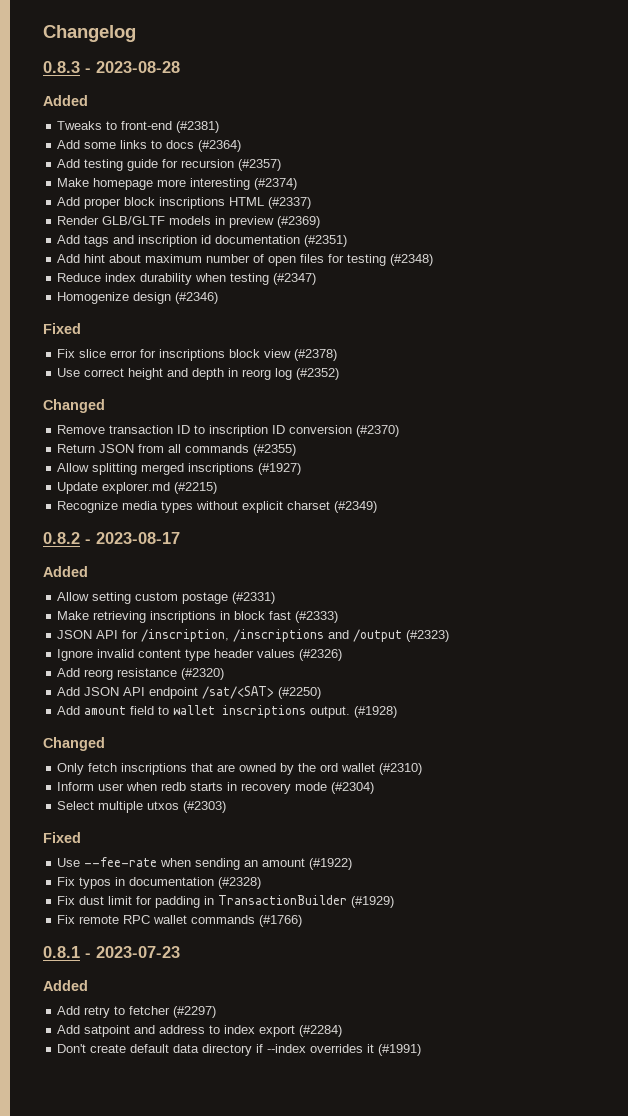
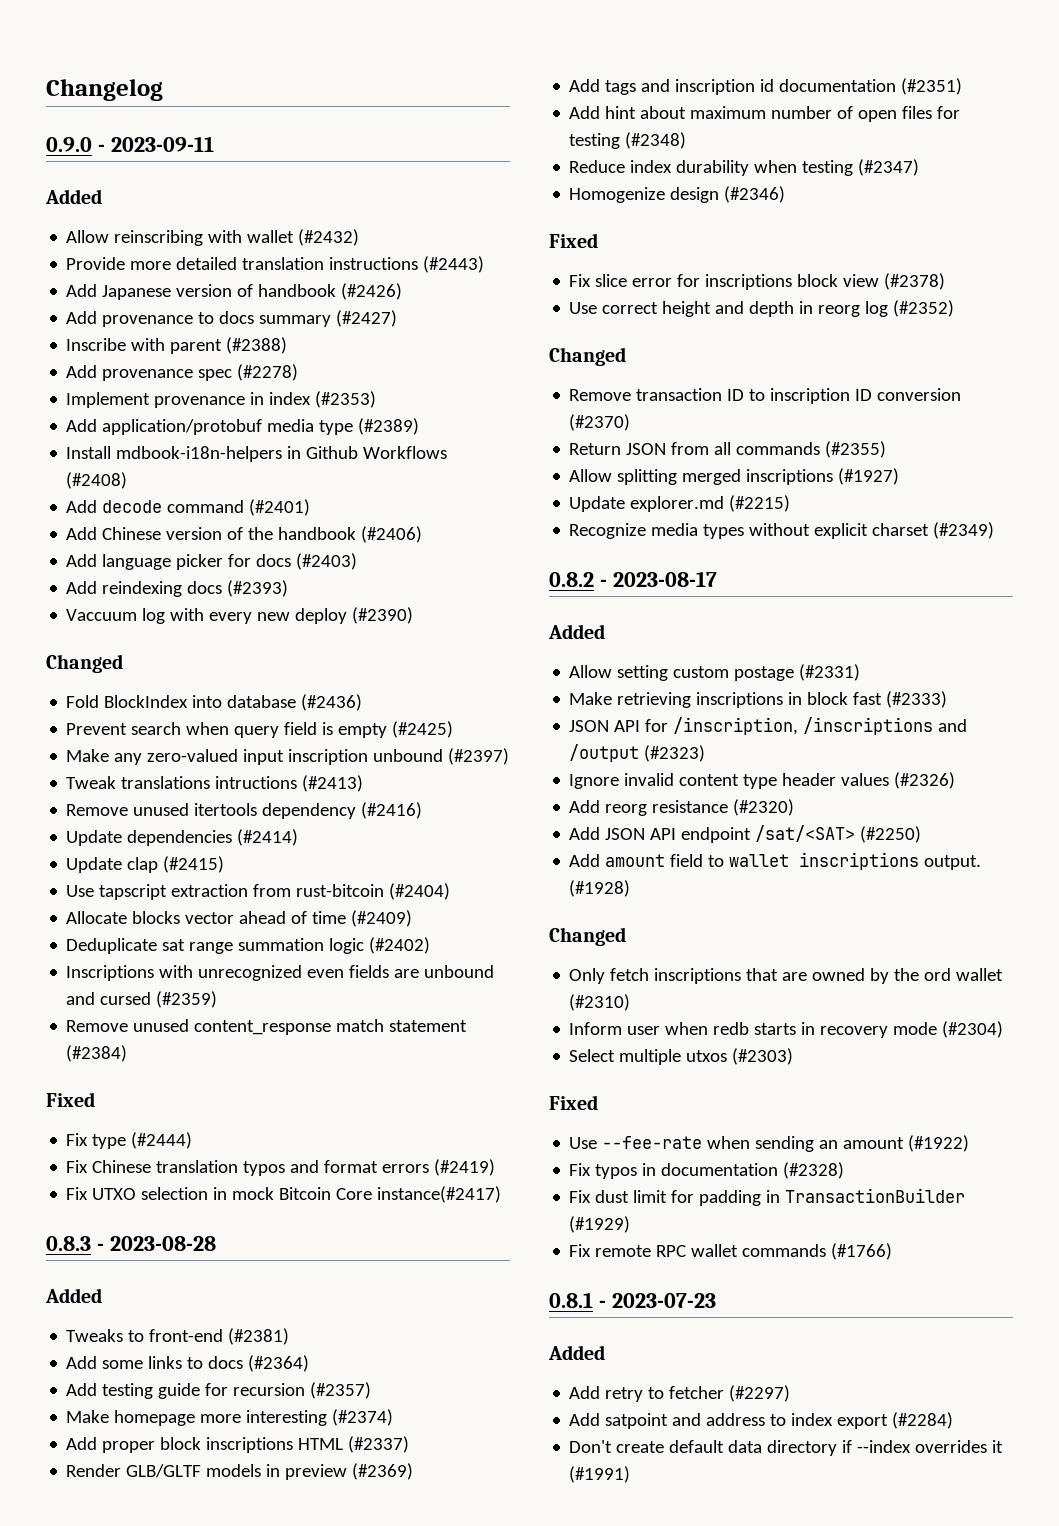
+ 0.9.0 - 2023-09-11
+ Added
+ Allow reinscribing with wallet (#2432)
+ Provide more detailed translation instructions (#2443)
+ Add Japanese version of handbook (#2426)
+ Add provenance to docs summary (#2427)
+ Inscribe with parent (#2388)
+ Add provenance spec (#2278)
+ Implement provenance in index (#2353)
+ Add application/protobuf media type (#2389)
+ Install mdbook-i18n-helpers in Github Workflows (#2408)
+ Add decode command (#2401)
+ Add Chinese version of the handbook (#2406)
+ Add language picker for docs (#2403)
+ Add reindexing docs (#2393)
+ Vaccuum log with every new deploy (#2390)
+ Changed
+ Fold BlockIndex into database (#2436)
+ Prevent search when query field is empty (#2425)
+ Make any zero-valued input inscription unbound (#2397)
+ Tweak translations intructions (#2413)
+ Remove unused itertools dependency (#2416)
+ Update dependencies (#2414)
+ Update clap (#2415)
+ Use tapscript extraction from rust-bitcoin (#2404)
+ Allocate blocks vector ahead of time (#2409)
+ Deduplicate sat range summation logic (#2402)
+ Inscriptions with unrecognized even fields are unbound and cursed (#2359)
+ Remove unused content_response match statement (#2384)
+ Fixed
+ Fix type (#2444)
+ Fix Chinese translation typos and format errors (#2419)
+ Fix UTXO selection in mock Bitcoin Core instance(#2417)

